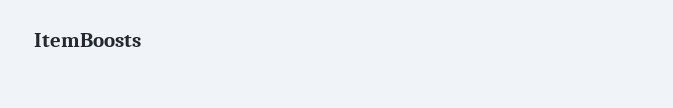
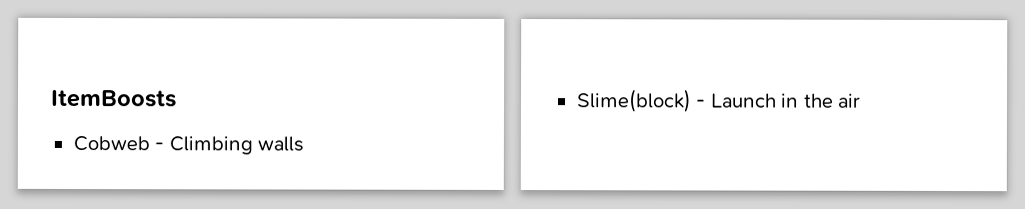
+ Cobweb - Climbing walls
+ Slime(block) - Launch in the air

